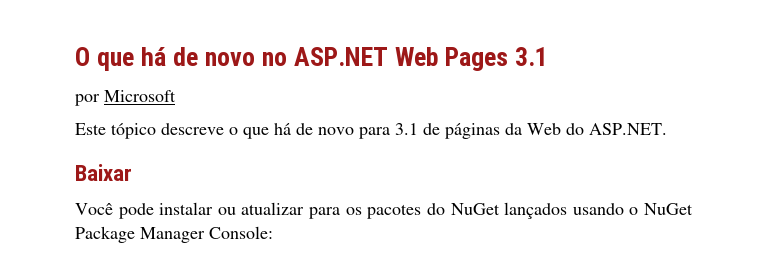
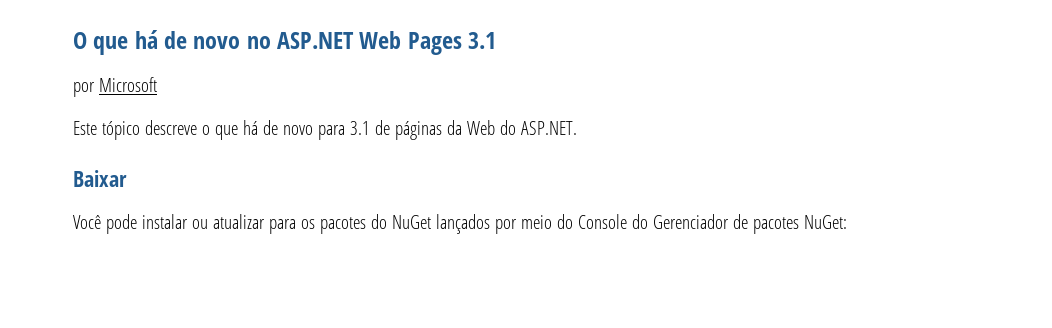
- Você pode instalar ou atualizar para os pacotes do NuGet lançados usando o NuGet Package Manager Console:
+ Você pode instalar ou atualizar para os pacotes do NuGet lançados por meio do Console do Gerenciador de pacotes NuGet:

